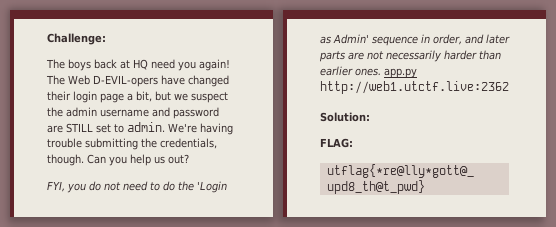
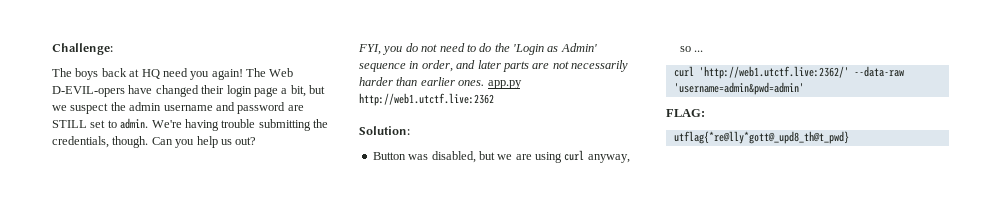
+ Button was disabled, but we are using curl anyway, so ...
+ curl 'http://web1.utctf.live:2362/' --data-raw 'username=admin&pwd=admin'

